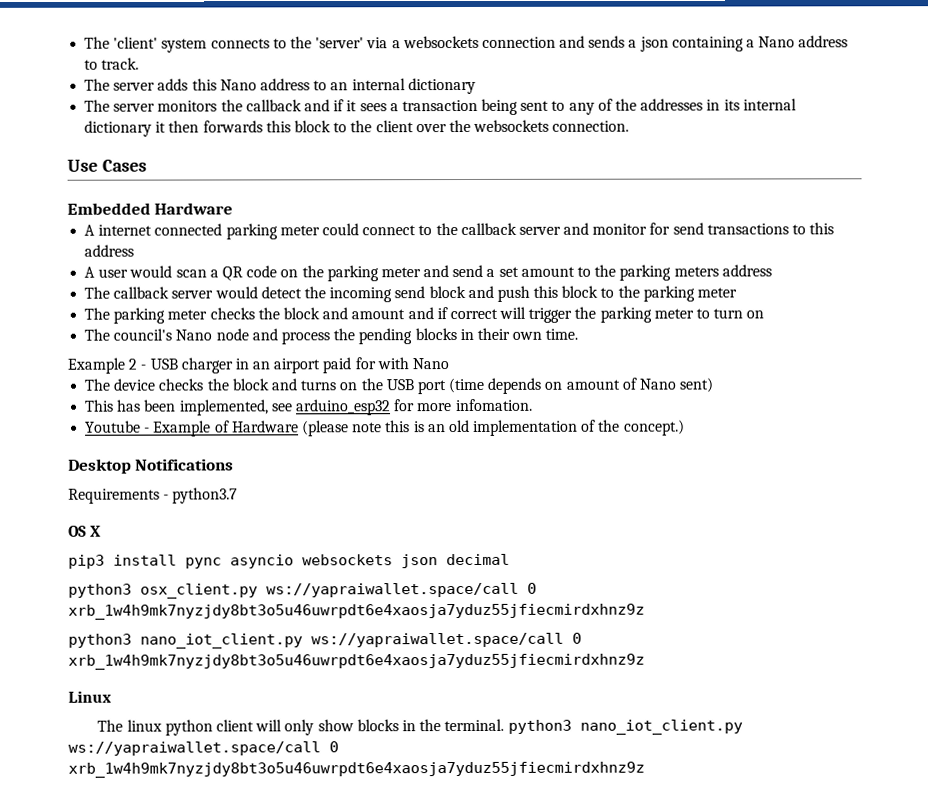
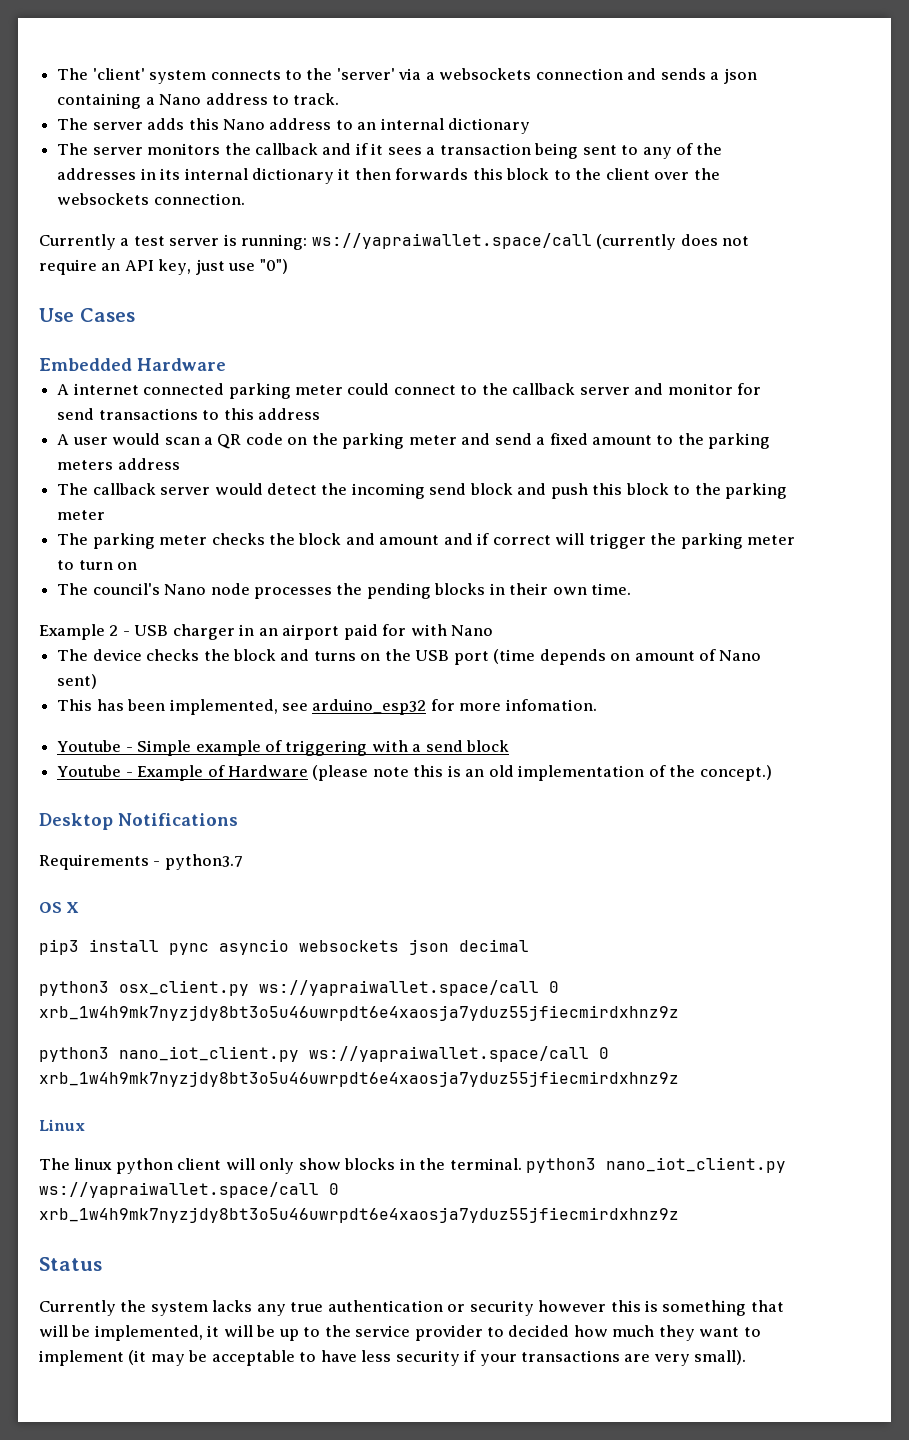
+ Currently a test server is running: ws://yapraiwallet.space/call (currently does not require an API key, just use "0")
- A user would scan a QR code on the parking meter and send a set amount to the parking meters address
+ A user would scan a QR code on the parking meter and send a fixed amount to the parking meters address
- The council's Nano node and process the pending blocks in their own time.
+ The council's Nano node processes the pending blocks in their own time.
+ Youtube - Simple example of triggering with a send block
+ Status
+ Currently the system lacks any true authentication or security however this is something that will be implemented, it will be up to the service provider to decided how much they want to implement (it may be acceptable to have less security if your transactions are very small).

